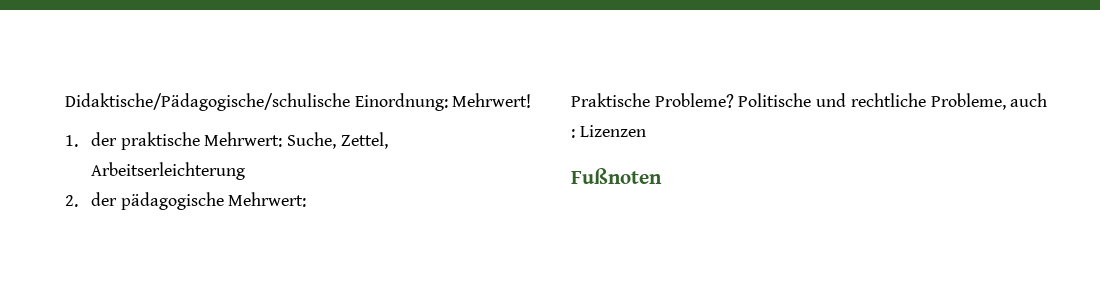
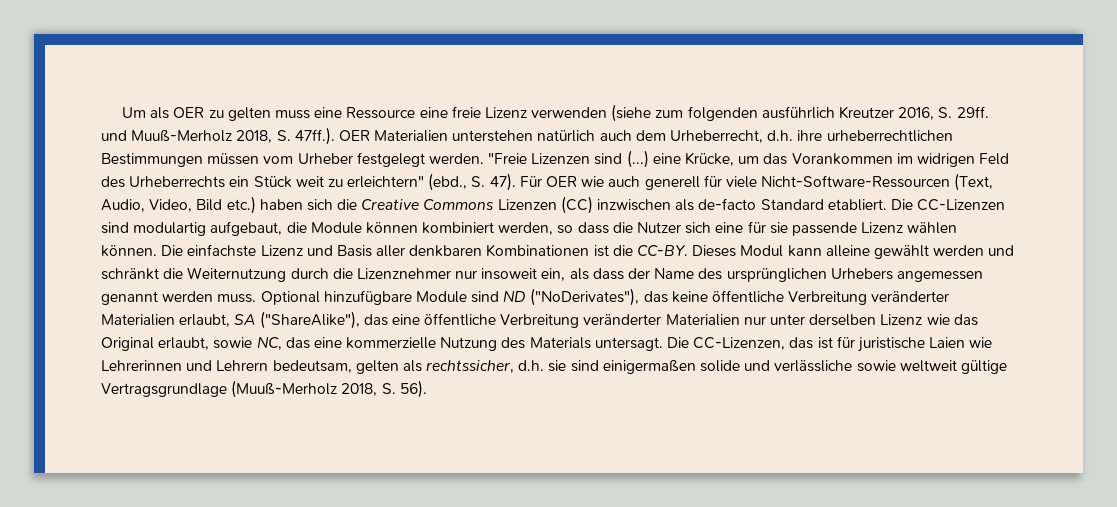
- Didaktische/Pädagogische/schulische Einordnung: Mehrwert!
- 1. der praktische Mehrwert: Suche, Zettel, Arbeitserleichterung
- 2. der pädagogische Mehrwert:
- Praktische Probleme? Politische und rechtliche Probleme, auch : Lizenzen
- Fußnoten
+ Um als OER zu gelten muss eine Ressource eine freie Lizenz verwenden (siehe zum folgenden ausführlich Kreutzer 2016, S. 29ff. und Muuß-Merholz 2018, S. 47ff.). OER Materialien unterstehen natürlich auch dem Urheberrecht, d.h. ihre urheberrechtlichen Bestimmungen müssen vom Urheber festgelegt werden. "Freie Lizenzen sind (...) eine Krücke, um das Vorankommen im widrigen Feld des Urheberrechts ein Stück weit zu erleichtern" (ebd., S. 47). Für OER wie auch generell für viele Nicht-Software-Ressourcen (Text, Audio, Video, Bild etc.) haben sich die Creative Commons Lizenzen (CC) inzwischen als de-facto Standard etabliert. Die CC-Lizenzen sind modulartig aufgebaut, die Module können kombiniert werden, so dass die Nutzer sich eine für sie passende Lizenz wählen können. Die einfachste Lizenz und Basis aller denkbaren Kombinationen ist die CC-BY. Dieses Modul kann alleine gewählt werden und schränkt die Weiternutzung durch die Lizenznehmer nur insoweit ein, als dass der Name des ursprünglichen Urhebers angemessen genannt werden muss. Optional hinzufügbare Module sind ND ("NoDerivates"), das keine öffentliche Verbreitung veränderter Materialien erlaubt, SA ("ShareAlike"), das eine öffentliche Verbreitung veränderter Materialien nur unter derselben Lizenz wie das Original erlaubt, sowie NC, das eine kommerzielle Nutzung des Materials untersagt. Die CC-Lizenzen, das ist für juristische Laien wie Lehrerinnen und Lehrern bedeutsam, gelten als rechtssicher, d.h. sie sind einigermaßen solide und verlässliche sowie weltweit gültige Vertragsgrundlage (Muuß-Merholz 2018, S. 56).

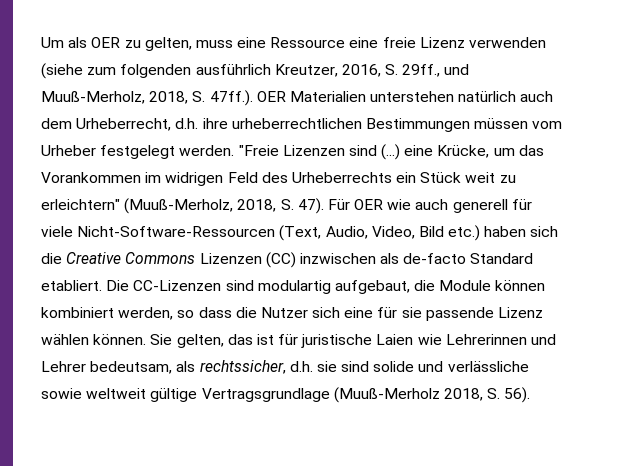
- Um als OER zu gelten muss eine Ressource eine freie Lizenz verwenden (siehe zum folgenden ausführlich Kreutzer 2016, S. 29ff. und Muuß-Merholz 2018, S. 47ff.). OER Materialien unterstehen natürlich auch dem Urheberrecht, d.h. ihre urheberrechtlichen Bestimmungen müssen vom Urheber festgelegt werden.
+ Um als OER zu gelten, muss eine Ressource eine freie Lizenz verwenden (siehe zum folgenden ausführlich Kreutzer, 2016, S. 29ff., und Muuß-Merholz, 2018, S. 47ff.). OER Materialien unterstehen natürlich auch dem Urheberrecht, d.h. ihre urheberrechtlichen Bestimmungen müssen vom Urheber festgelegt werden.
- "Freie Lizenzen sind (...) eine Krücke, um das Vorankommen im widrigen Feld des Urheberrechts ein Stück weit zu erleichtern" (ebd., S. 47).
+ "Freie Lizenzen sind (...) eine Krücke, um das Vorankommen im widrigen Feld des Urheberrechts ein Stück weit zu erleichtern" (Muuß-Merholz, 2018, S. 47).
- Die einfachste Lizenz und Basis aller denkbaren Kombinationen ist die CC-BY. Dieses Modul kann alleine gewählt werden und schränkt die Weiternutzung durch die Lizenznehmer nur insoweit ein, als dass der Name des ursprünglichen Urhebers angemessen genannt werden muss. Optional hinzufügbare Module sind ND ("NoDerivates"), das keine öffentliche Verbreitung veränderter Materialien erlaubt, SA ("ShareAlike"), das eine öffentliche Verbreitung veränderter Materialien nur unter derselben Lizenz wie das Original erlaubt, sowie NC, das eine kommerzielle Nutzung des Materials untersagt. Die CC-Lizenzen, das ist für juristische Laien wie Lehrerinnen und Lehrern bedeutsam, gelten als rechtssicher, d.h. sie sind einigermaßen solide und verlässliche sowie weltweit gültige Vertragsgrundlage (Muuß-Merholz 2018, S. 56).
+ Sie gelten, das ist für juristische Laien wie Lehrerinnen und Lehrer bedeutsam, als rechtssicher, d.h. sie sind solide und verlässliche sowie weltweit gültige Vertragsgrundlage (Muuß-Merholz 2018, S. 56).

